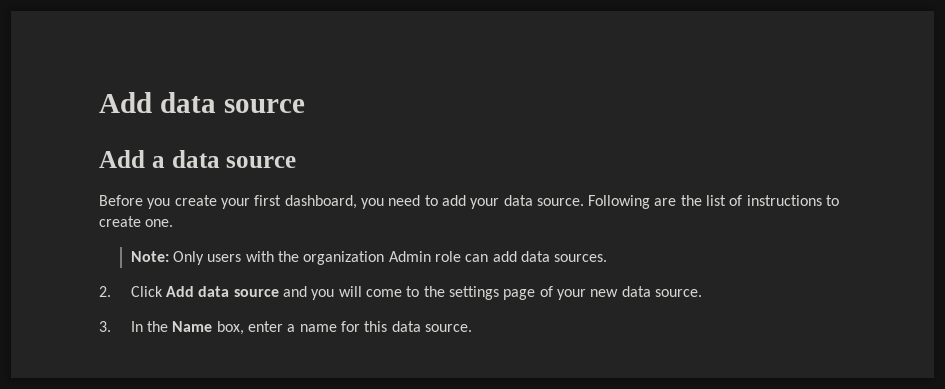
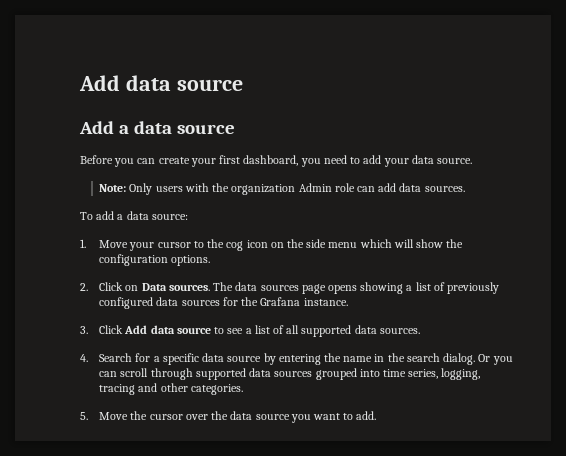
- Before you create your first dashboard, you need to add your data source. Following are the list of instructions to create one.
+ Before you can create your first dashboard, you need to add your data source.
- 2. Click Add data source and you will come to the settings page of your new data source.
- 3. In the Name box, enter a name for this data source.
+ To add a data source:
+ 1. Move your cursor to the cog icon on the side menu which will show the configuration options.
+ 2. Click on Data sources. The data sources page opens showing a list of previously configured data sources for the Grafana instance.
+ 3. Click Add data source to see a list of all supported data sources.
+ 4. Search for a specific data source by entering the name in the search dialog. Or you can scroll through supported data sources grouped into time series, logging, tracing and other categories.
+ 5. Move the cursor over the data source you want to add.

